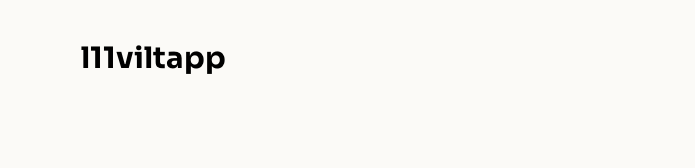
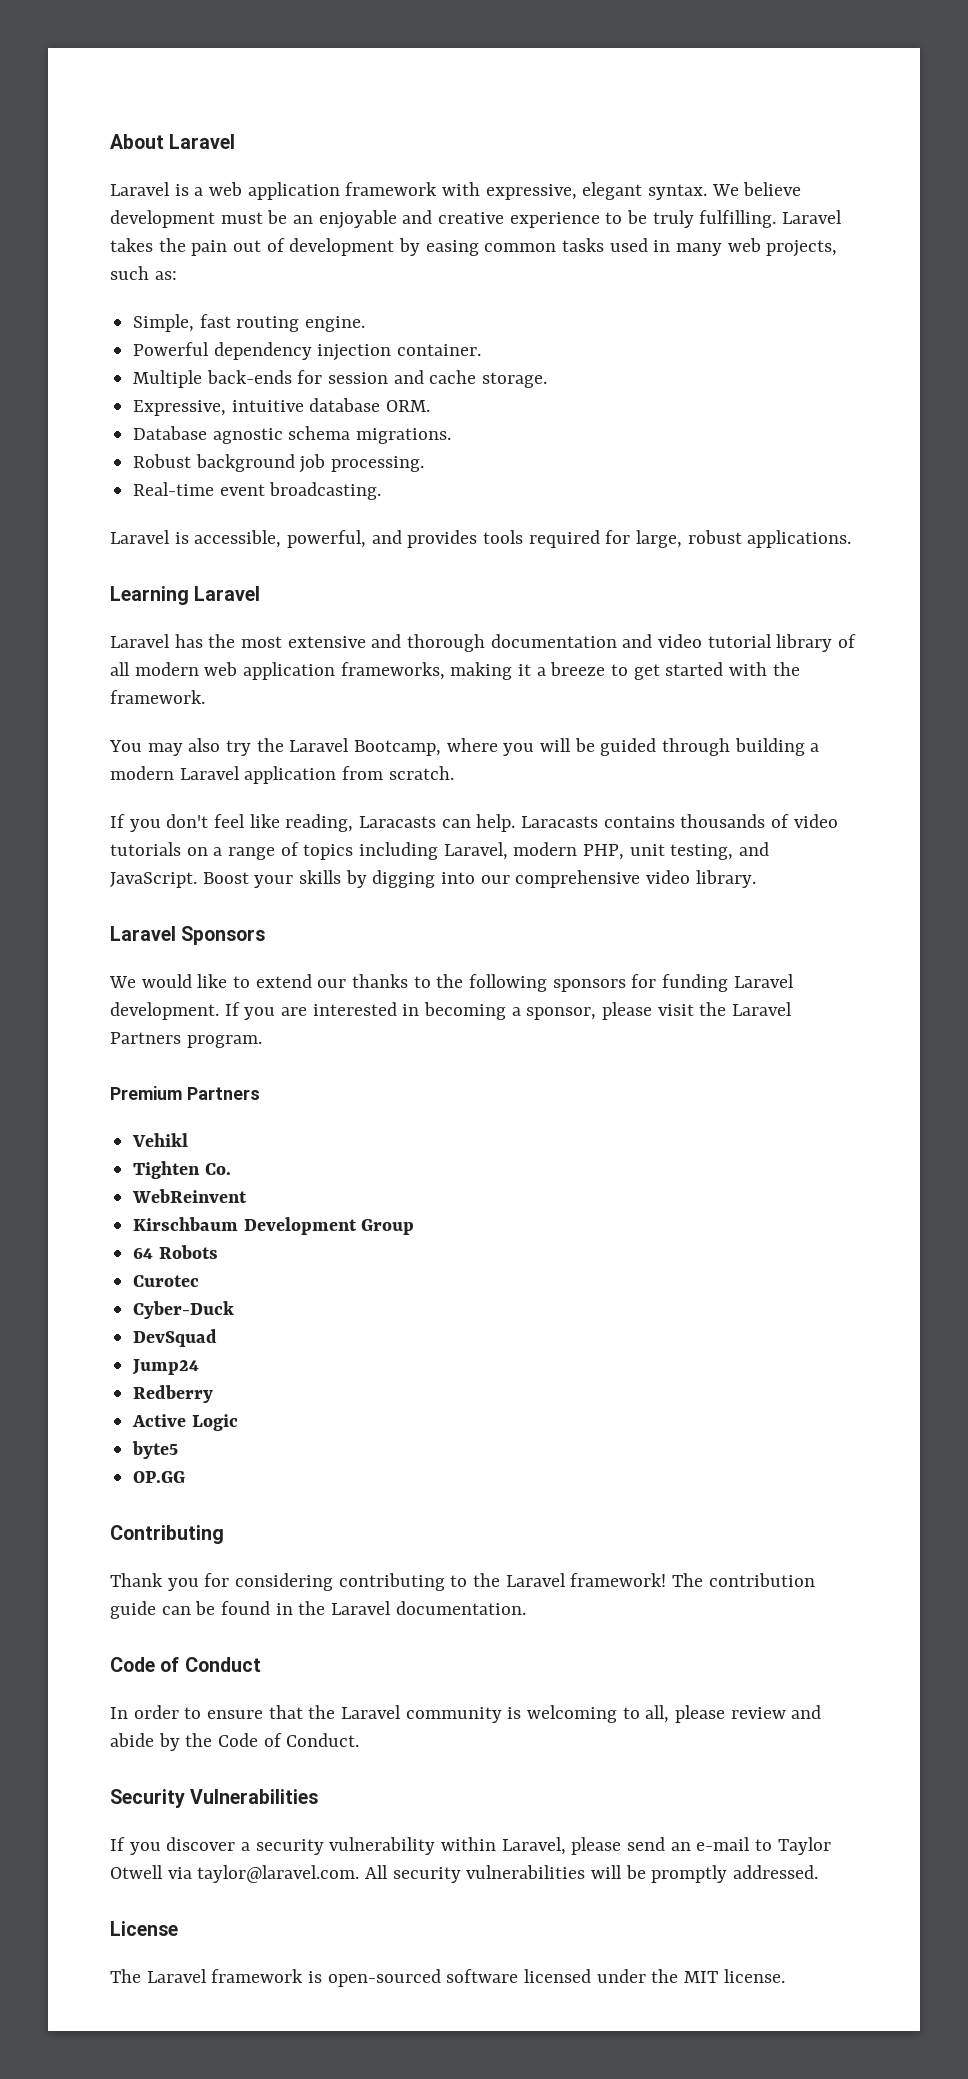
- l11viltapp
+ About Laravel
+ Laravel is a web application framework with expressive, elegant syntax. We believe development must be an enjoyable and creative experience to be truly fulfilling. Laravel takes the pain out of development by easing common tasks used in many web projects, such as:
+ Simple, fast routing engine.
+ Powerful dependency injection container.
+ Multiple back-ends for session and cache storage.
+ Expressive, intuitive database ORM.
+ Database agnostic schema migrations.
+ Robust background job processing.
+ Real-time event broadcasting.
+ Laravel is accessible, powerful, and provides tools required for large, robust applications.
+ Learning Laravel
+ Laravel has the most extensive and thorough documentation and video tutorial library of all modern web application frameworks, making it a breeze to get started with the framework.
+ You may also try the Laravel Bootcamp, where you will be guided through building a modern Laravel application from scratch.
+ If you don't feel like reading, Laracasts can help. Laracasts contains thousands of video tutorials on a range of topics including Laravel, modern PHP, unit testing, and JavaScript. Boost your skills by digging into our comprehensive video library.
+ Laravel Sponsors
+ We would like to extend our thanks to the following sponsors for funding Laravel development. If you are interested in becoming a sponsor, please visit the Laravel Partners program.
+ Premium Partners
+ Vehikl
+ Tighten Co.
+ WebReinvent
+ Kirschbaum Development Group
+ 64 Robots
+ Curotec
+ Cyber-Duck
+ DevSquad
+ Jump24
+ Redberry
+ Active Logic
+ byte5
+ OP.GG
+ Contributing
+ Thank you for considering contributing to the Laravel framework! The contribution guide can be found in the Laravel documentation.
+ Code of Conduct
+ In order to ensure that the Laravel community is welcoming to all, please review and abide by the Code of Conduct.
+ Security Vulnerabilities
+ If you discover a security vulnerability within Laravel, please send an e-mail to Taylor Otwell via taylor@laravel.com. All security vulnerabilities will be promptly addressed.
+ License
+ The Laravel framework is open-sourced software licensed under the MIT license.

